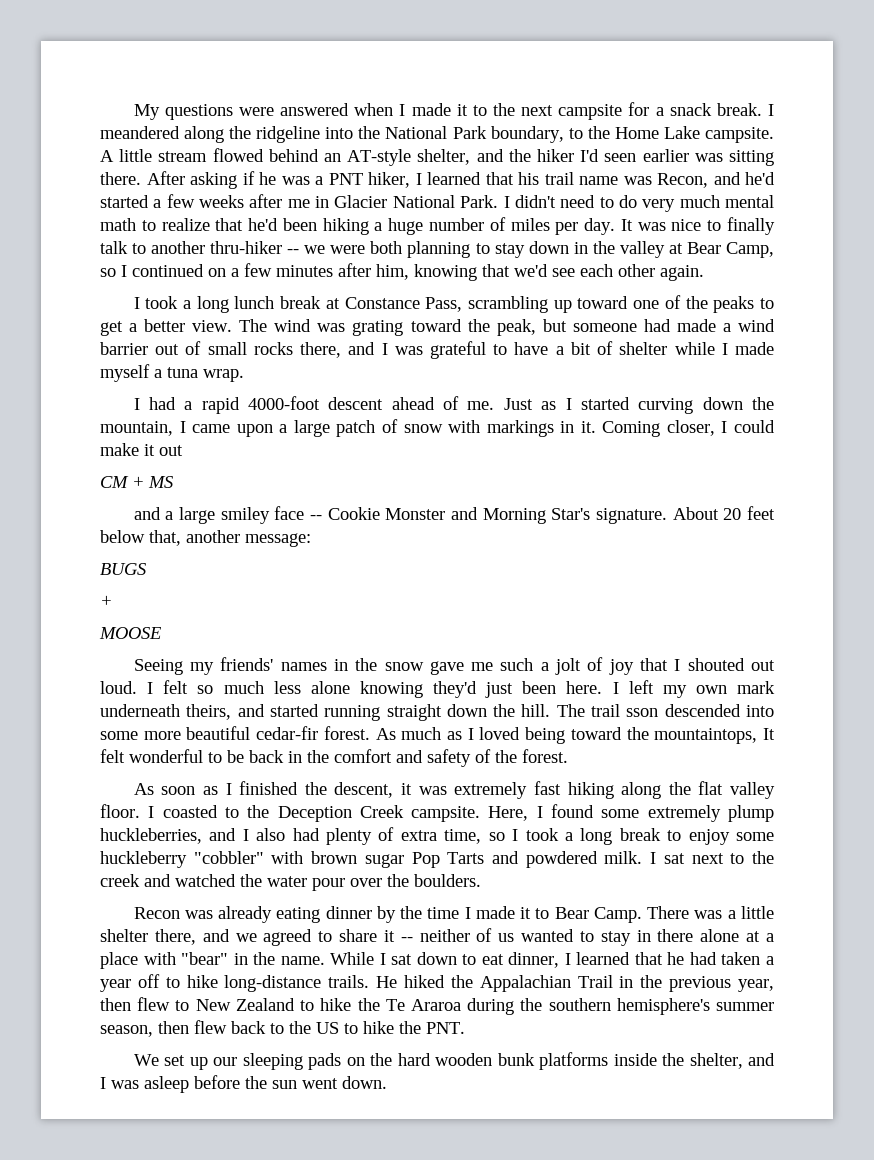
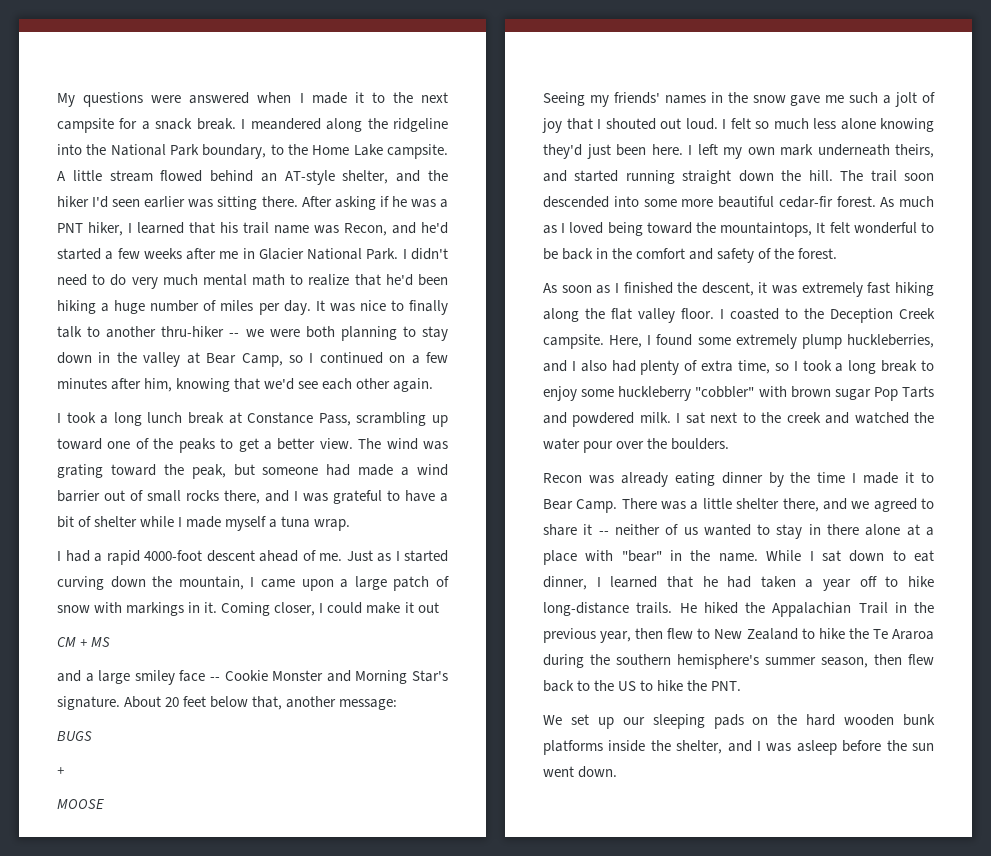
- The trail sson descended into some more beautiful cedar-fir forest.
+ The trail soon descended into some more beautiful cedar-fir forest.

